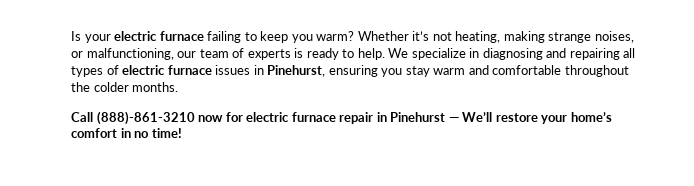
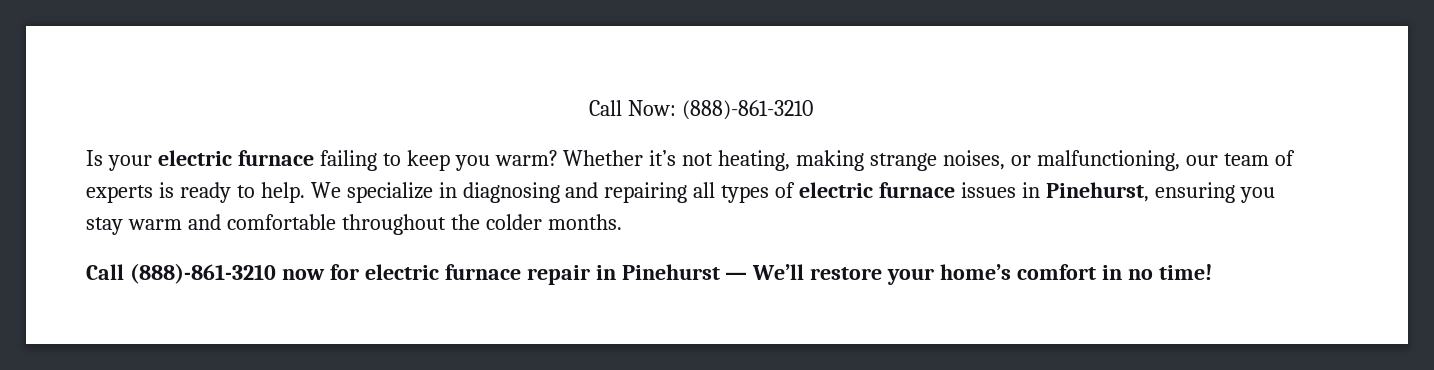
+ Call Now: (888)-861-3210

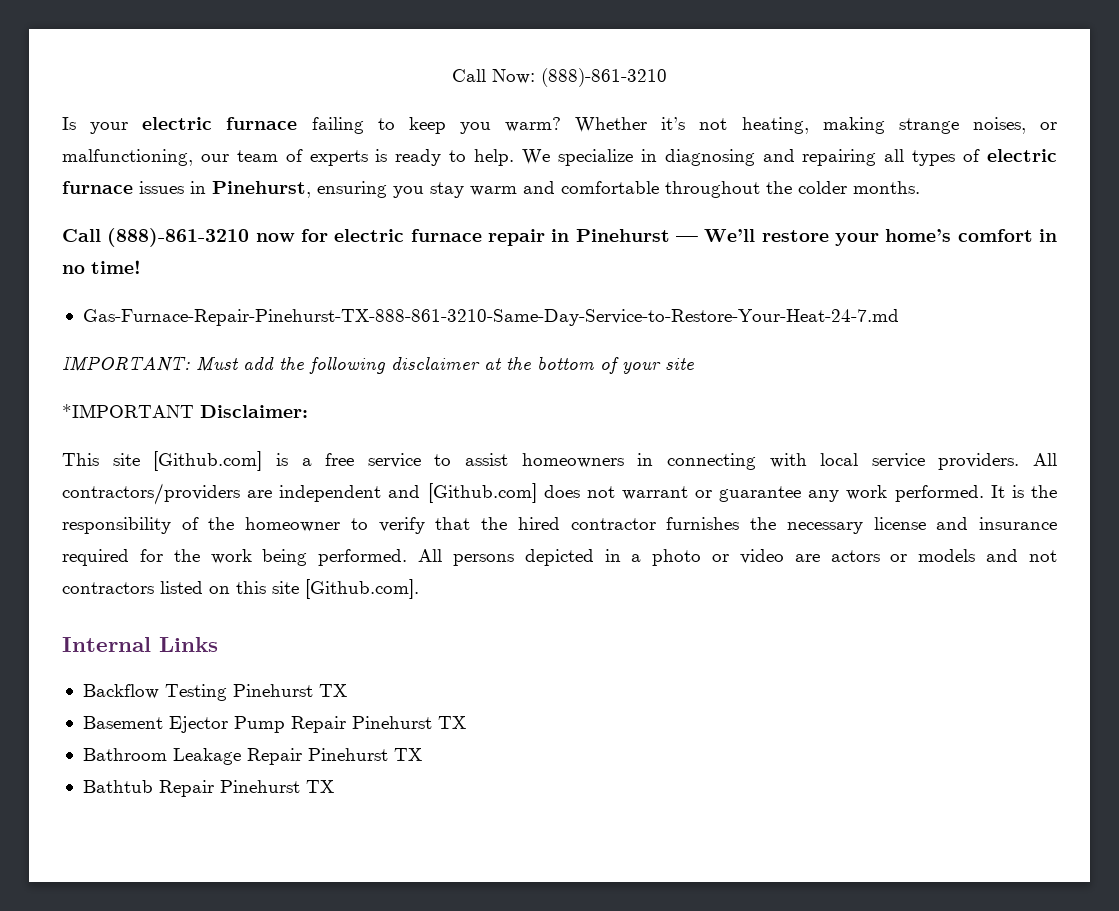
+ Gas-Furnace-Repair-Pinehurst-TX-888-861-3210-Same-Day-Service-to-Restore-Your-Heat-24-7.md
+ IMPORTANT: Must add the following disclaimer at the bottom of your site
+ *IMPORTANT Disclaimer:
+ This site [Github.com] is a free service to assist homeowners in connecting with local service providers. All contractors/providers are independent and [Github.com] does not warrant or guarantee any work performed. It is the responsibility of the homeowner to verify that the hired contractor furnishes the necessary license and insurance required for the work being performed. All persons depicted in a photo or video are actors or models and not contractors listed on this site [Github.com].
+ Internal Links
+ Backflow Testing Pinehurst TX
+ Basement Ejector Pump Repair Pinehurst TX
+ Bathroom Leakage Repair Pinehurst TX
+ Bathtub Repair Pinehurst TX

